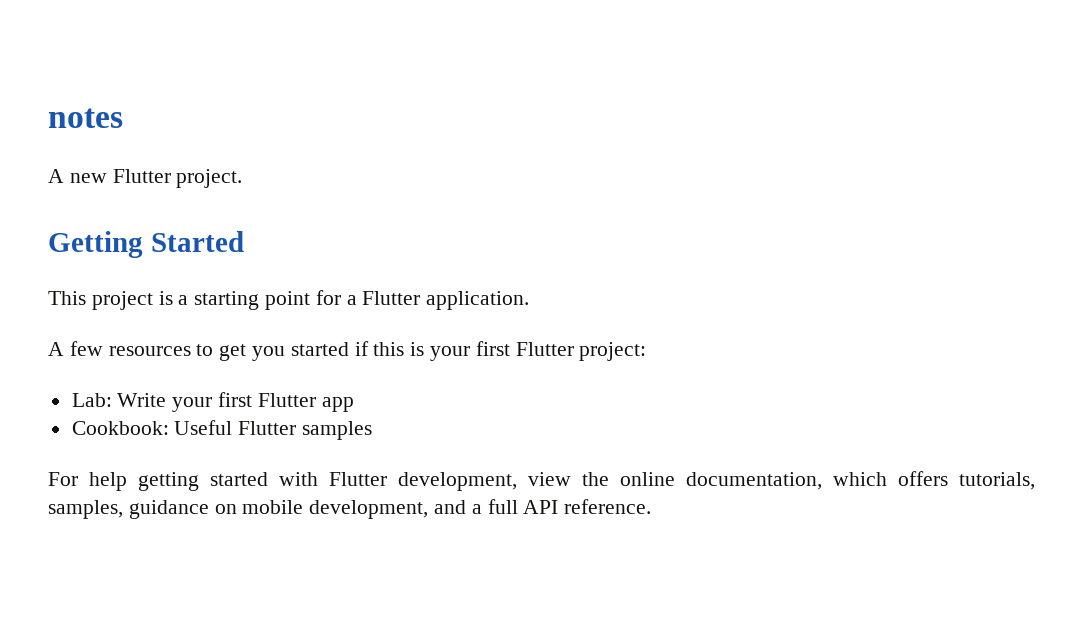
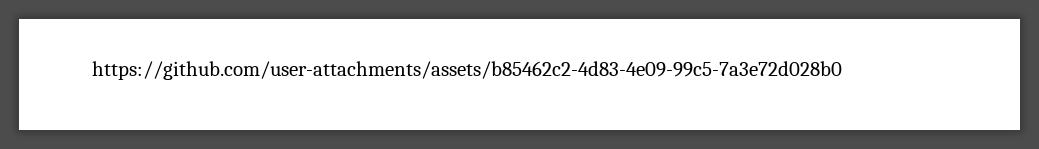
- notes
- A new Flutter project.
- Getting Started
- This project is a starting point for a Flutter application.
- A few resources to get you started if this is your first Flutter project:
- Lab: Write your first Flutter app
- Cookbook: Useful Flutter samples
- For help getting started with Flutter development, view the online documentation, which offers tutorials, samples, guidance on mobile development, and a full API reference.
+ https://github.com/user-attachments/assets/b85462c2-4d83-4e09-99c5-7a3e72d028b0

